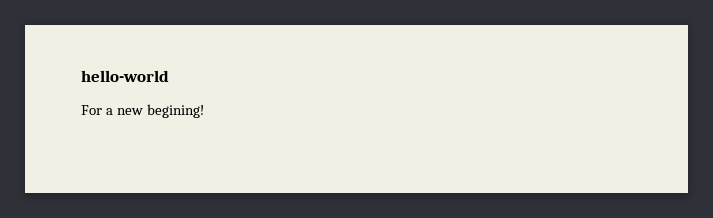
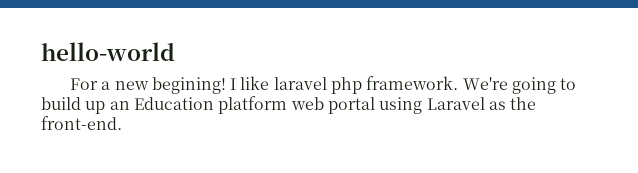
+ I like laravel php framework. We're going to build up an Education platform web portal using Laravel as the front-end.

